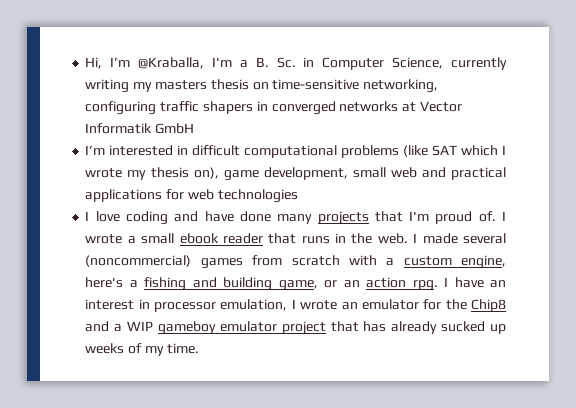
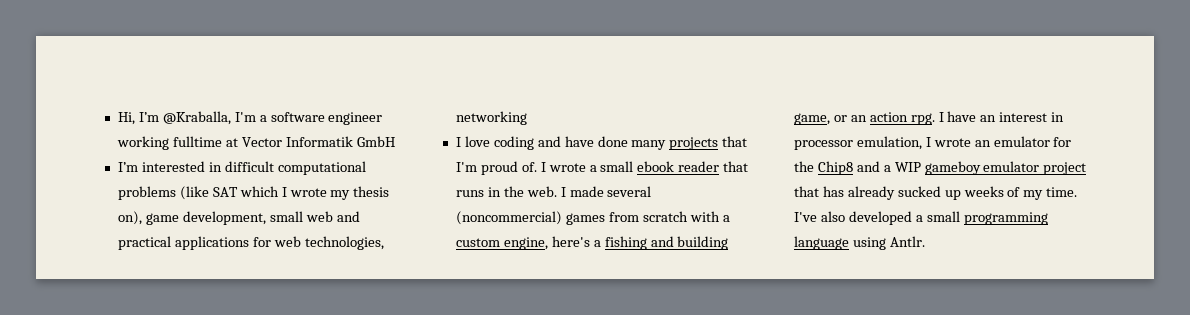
- Hi, I’m @Kraballa, I'm a B. Sc. in Computer Science, currently writing my masters thesis on time-sensitive networking, configuring traffic shapers in converged networks at Vector Informatik GmbH
+ Hi, I’m @Kraballa, I'm a software engineer working fulltime at Vector Informatik GmbH
- I’m interested in difficult computational problems (like SAT which I wrote my thesis on), game development, small web and practical applications for web technologies
+ I’m interested in difficult computational problems (like SAT which I wrote my thesis on), game development, small web and practical applications for web technologies, networking
+ I've also developed a small programming language using Antlr.

